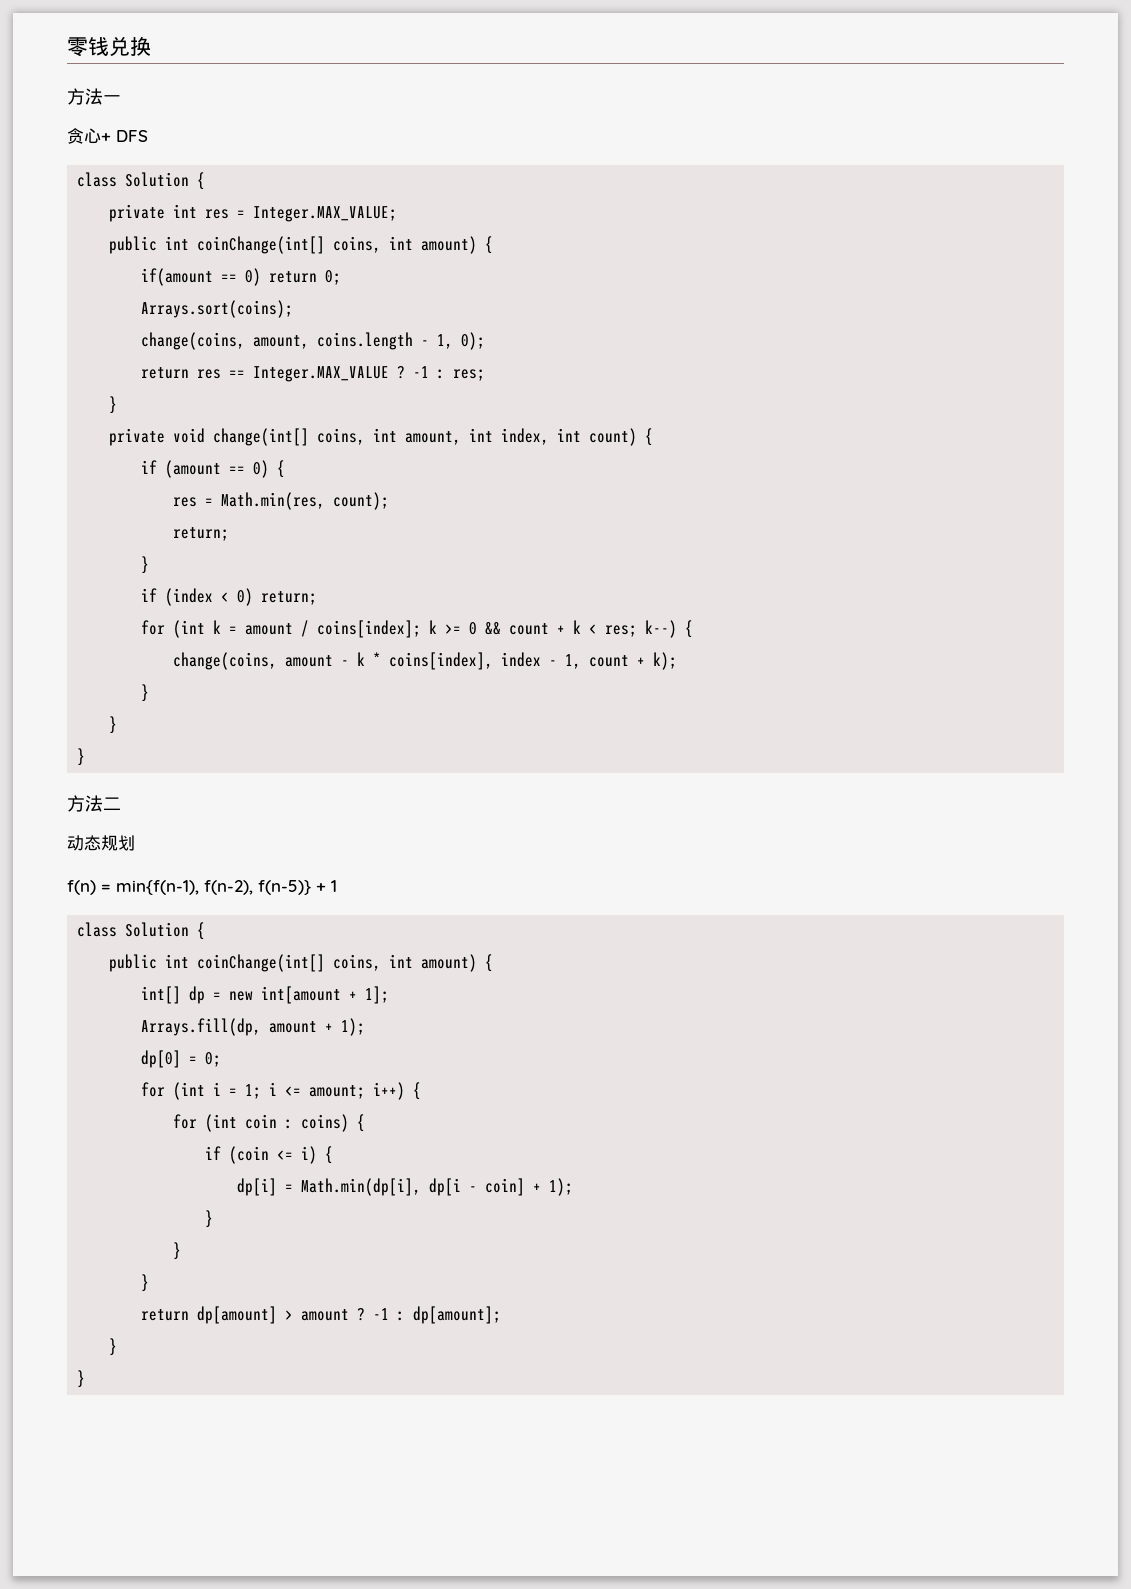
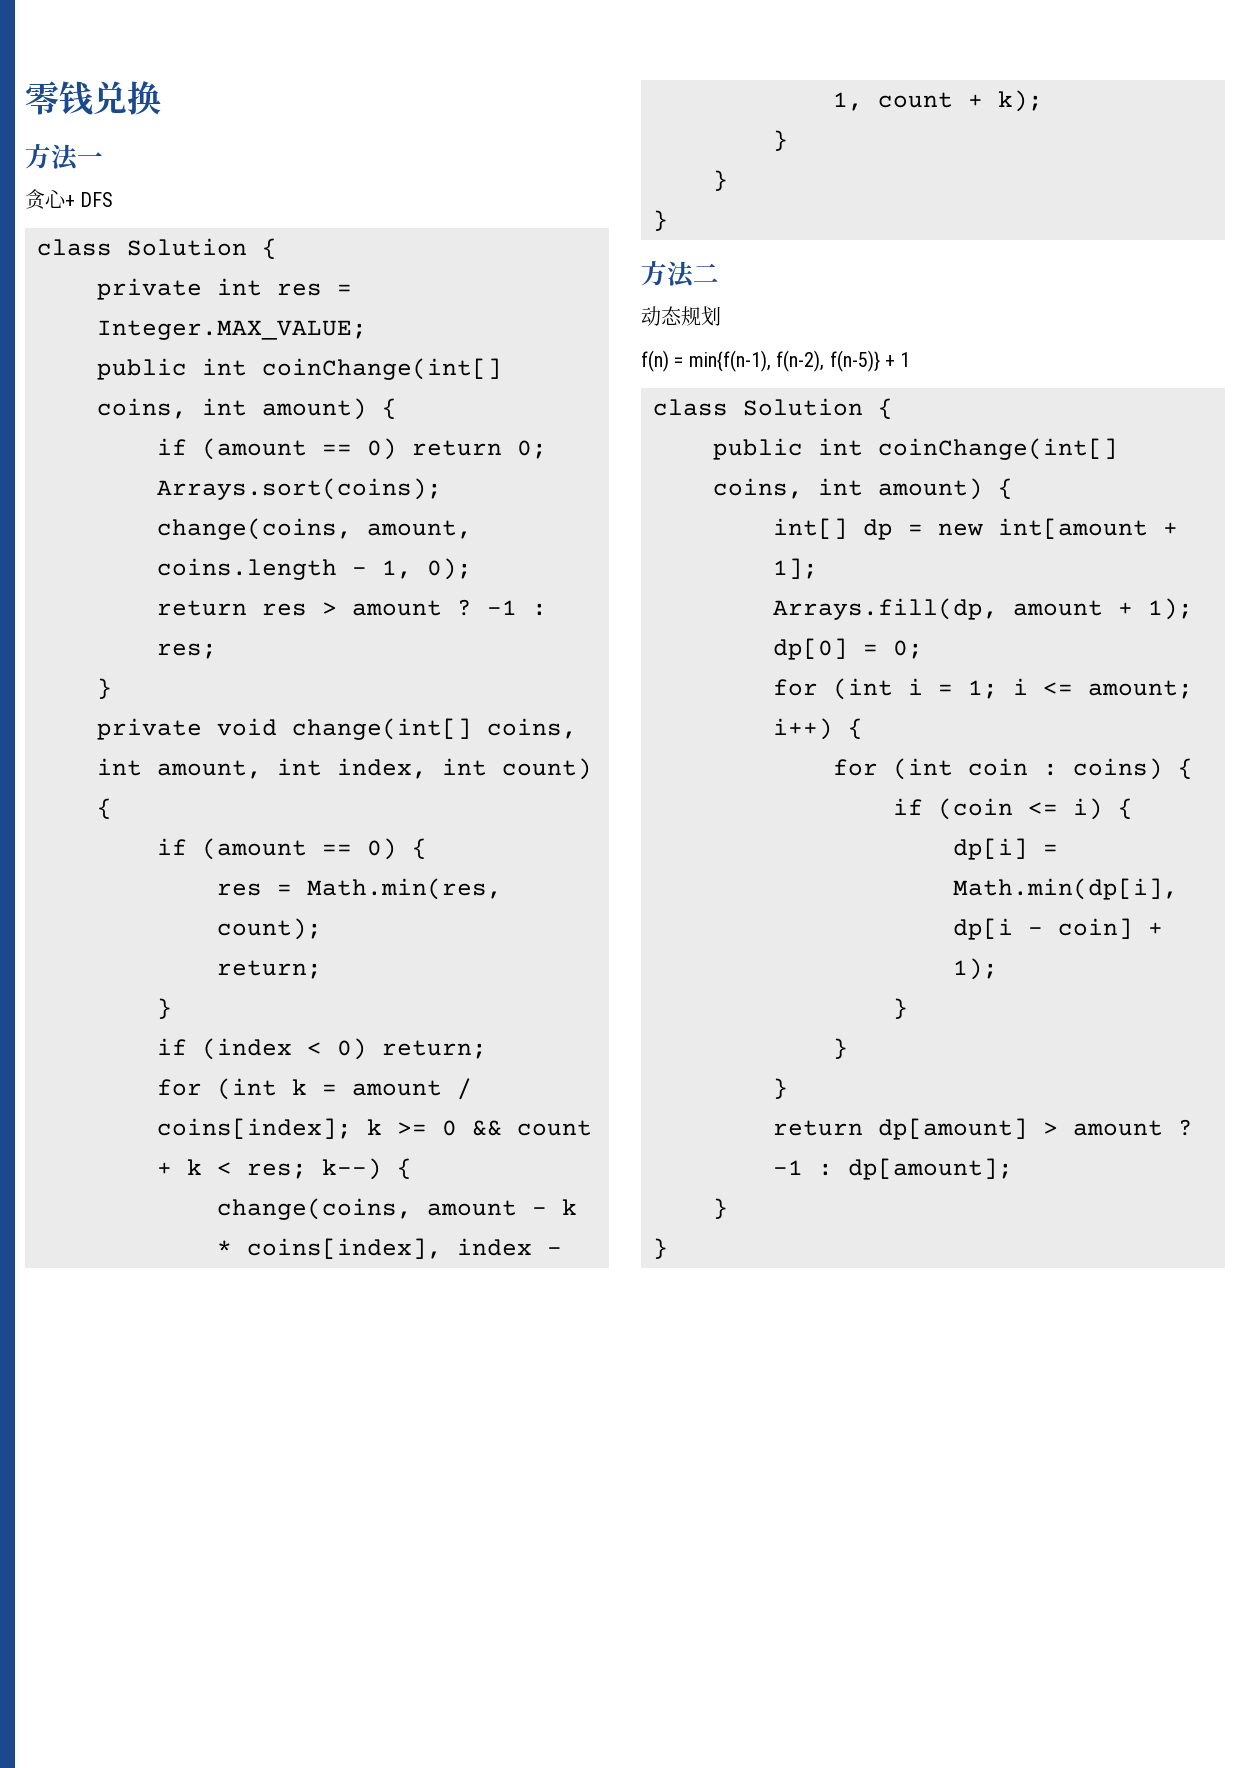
- if(amount == 0) return 0;
+ if (amount == 0) return 0;
- return res == Integer.MAX_VALUE ?
+ return res > amount ?

